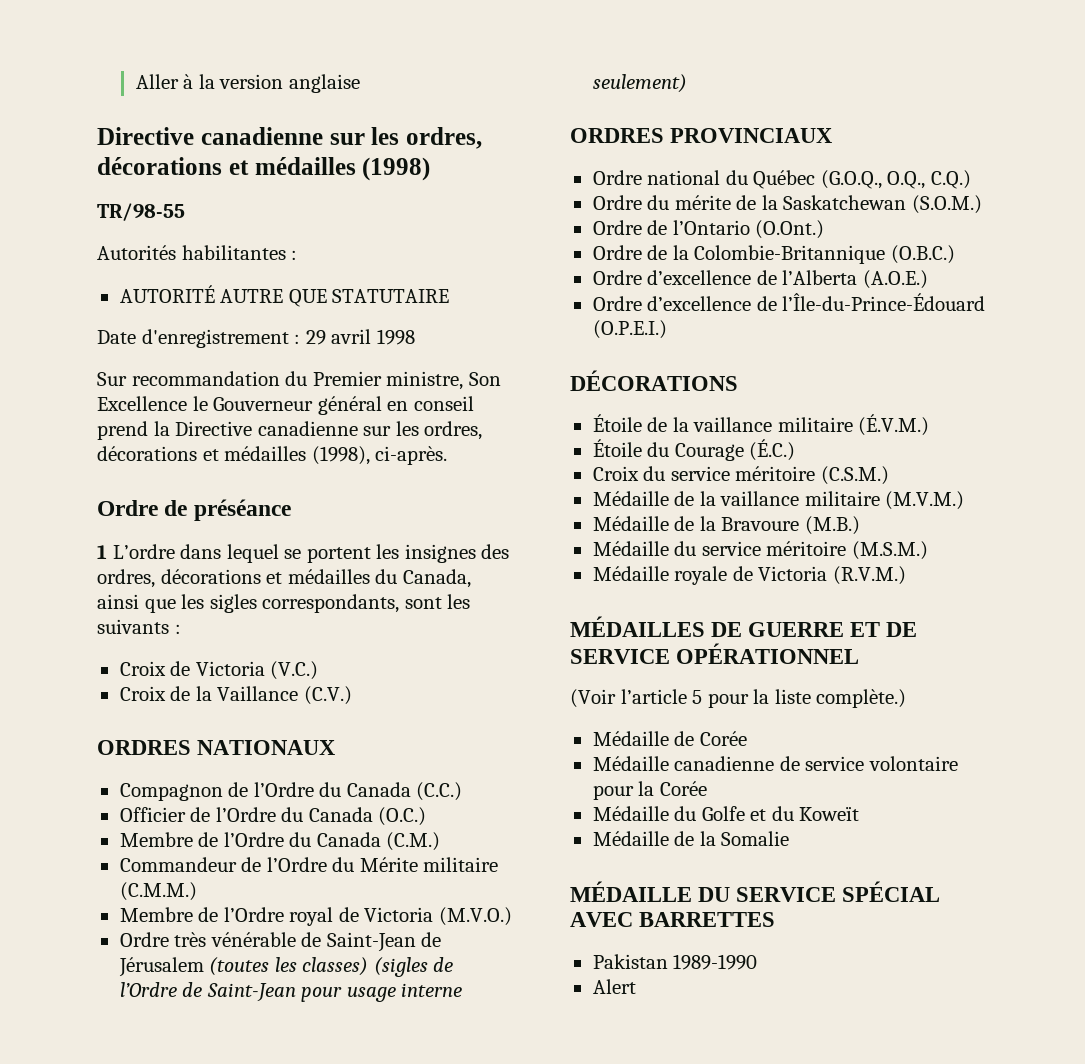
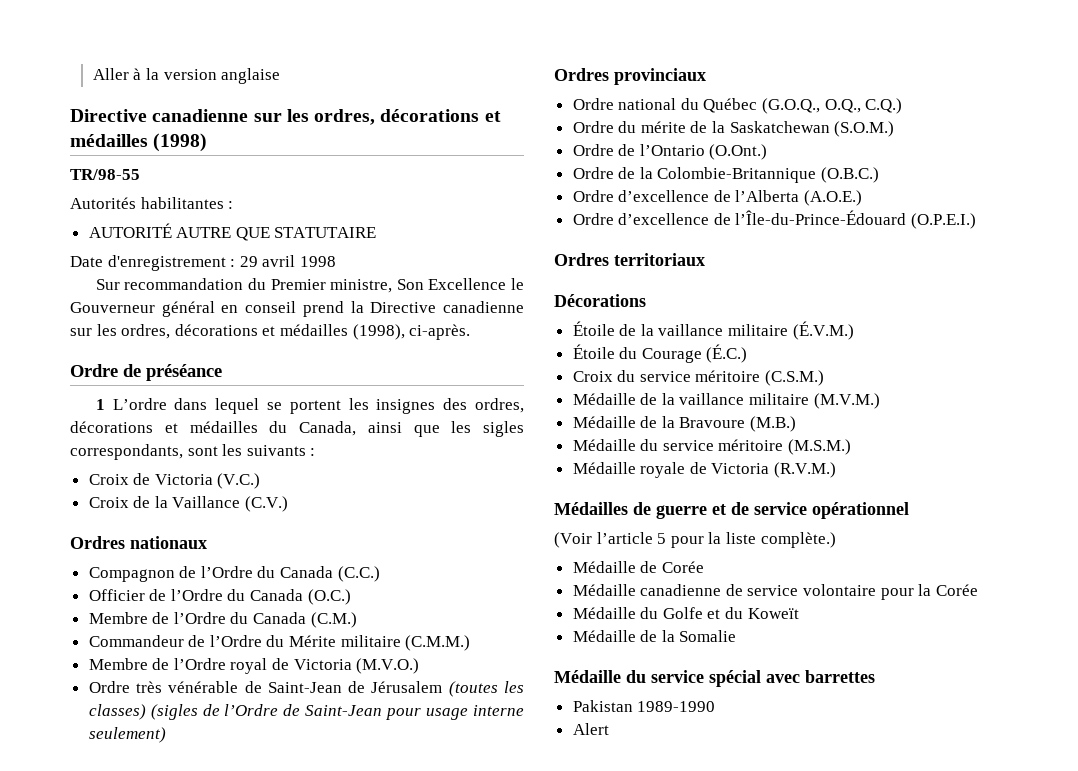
- ORDRES NATIONAUX
+ Ordres nationaux
- ORDRES PROVINCIAUX
+ Ordres provinciaux
- DÉCORATIONS
+ Ordres territoriaux
+ Décorations
- MÉDAILLES DE GUERRE ET DE SERVICE OPÉRATIONNEL
+ Médailles de guerre et de service opérationnel
- MÉDAILLE DU SERVICE SPÉCIAL AVEC BARRETTES
+ Médaille du service spécial avec barrettes

